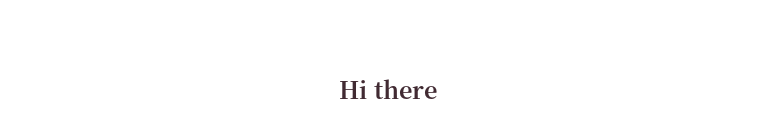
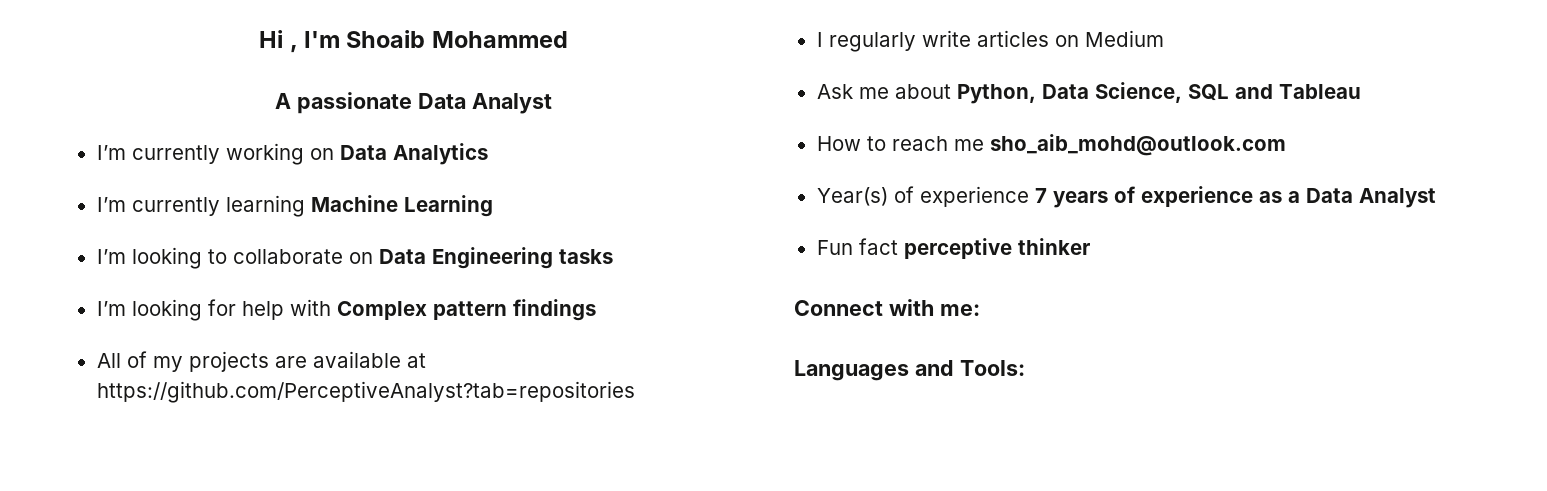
- Hi there
+ Hi , I'm Shoaib Mohammed
+ A passionate Data Analyst
+ I’m currently working on Data Analytics
+ I’m currently learning Machine Learning
+ I’m looking to collaborate on Data Engineering tasks
+ I’m looking for help with Complex pattern findings
+ All of my projects are available at https://github.com/PerceptiveAnalyst?tab=repositories
+ I regularly write articles on Medium
+ Ask me about Python, Data Science, SQL and Tableau
+ How to reach me sho_aib_mohd@outlook.com
+ Year(s) of experience 7 years of experience as a Data Analyst
+ Fun fact perceptive thinker
+ Connect with me:
+ Languages and Tools:

